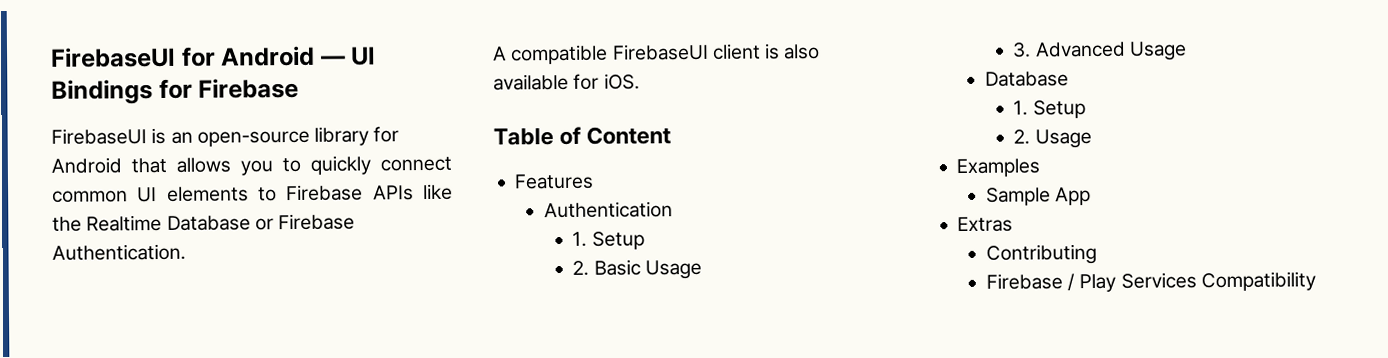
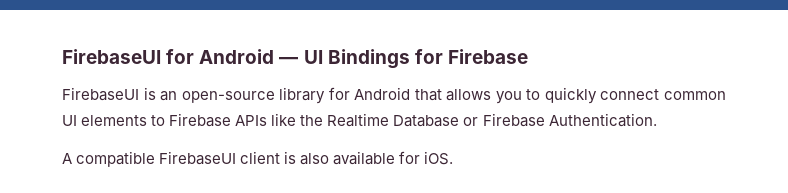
- Table of Content
- Features
- Authentication
- 1. Setup
- 2. Basic Usage
- 3. Advanced Usage
- Database
- 1. Setup
- 2. Usage
- Examples
- Sample App
- Extras
- Contributing
- Firebase / Play Services Compatibility

